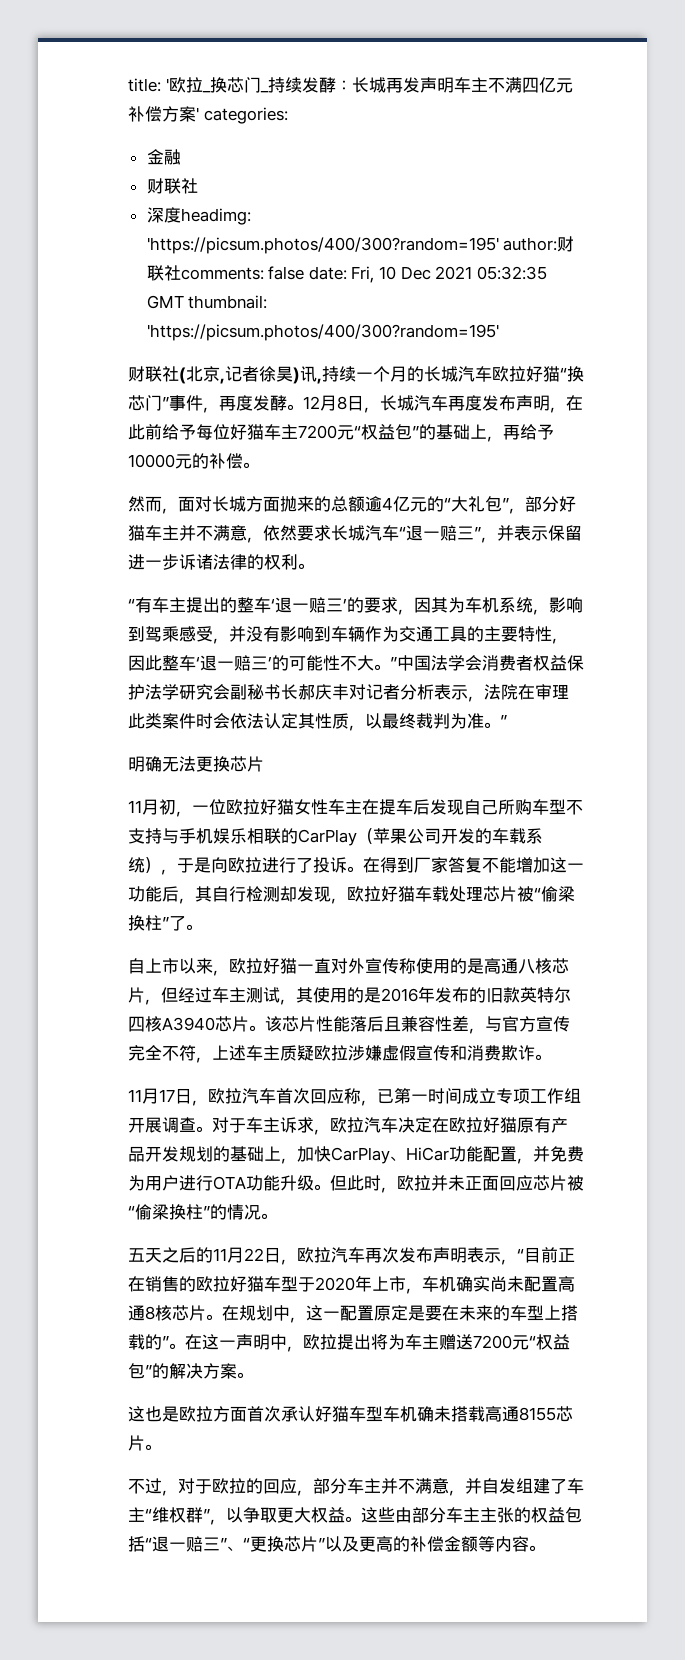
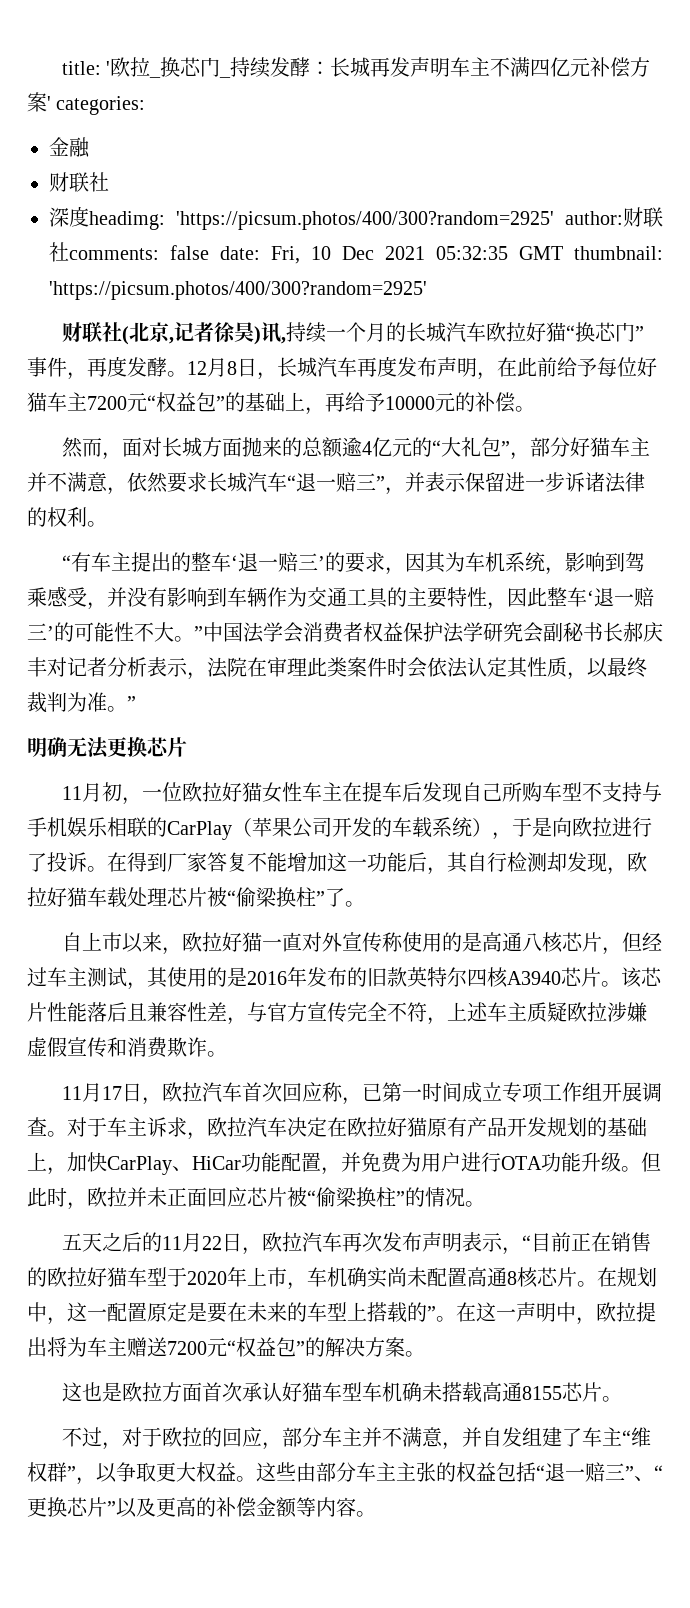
- 深度headimg: 'https://picsum.photos/400/300?random=195' author:财联社comments: false date: Fri, 10 Dec 2021 05:32:35 GMT thumbnail: 'https://picsum.photos/400/300?random=195'
+ 深度headimg: 'https://picsum.photos/400/300?random=2925' author:财联社comments: false date: Fri, 10 Dec 2021 05:32:35 GMT thumbnail: 'https://picsum.photos/400/300?random=2925'

